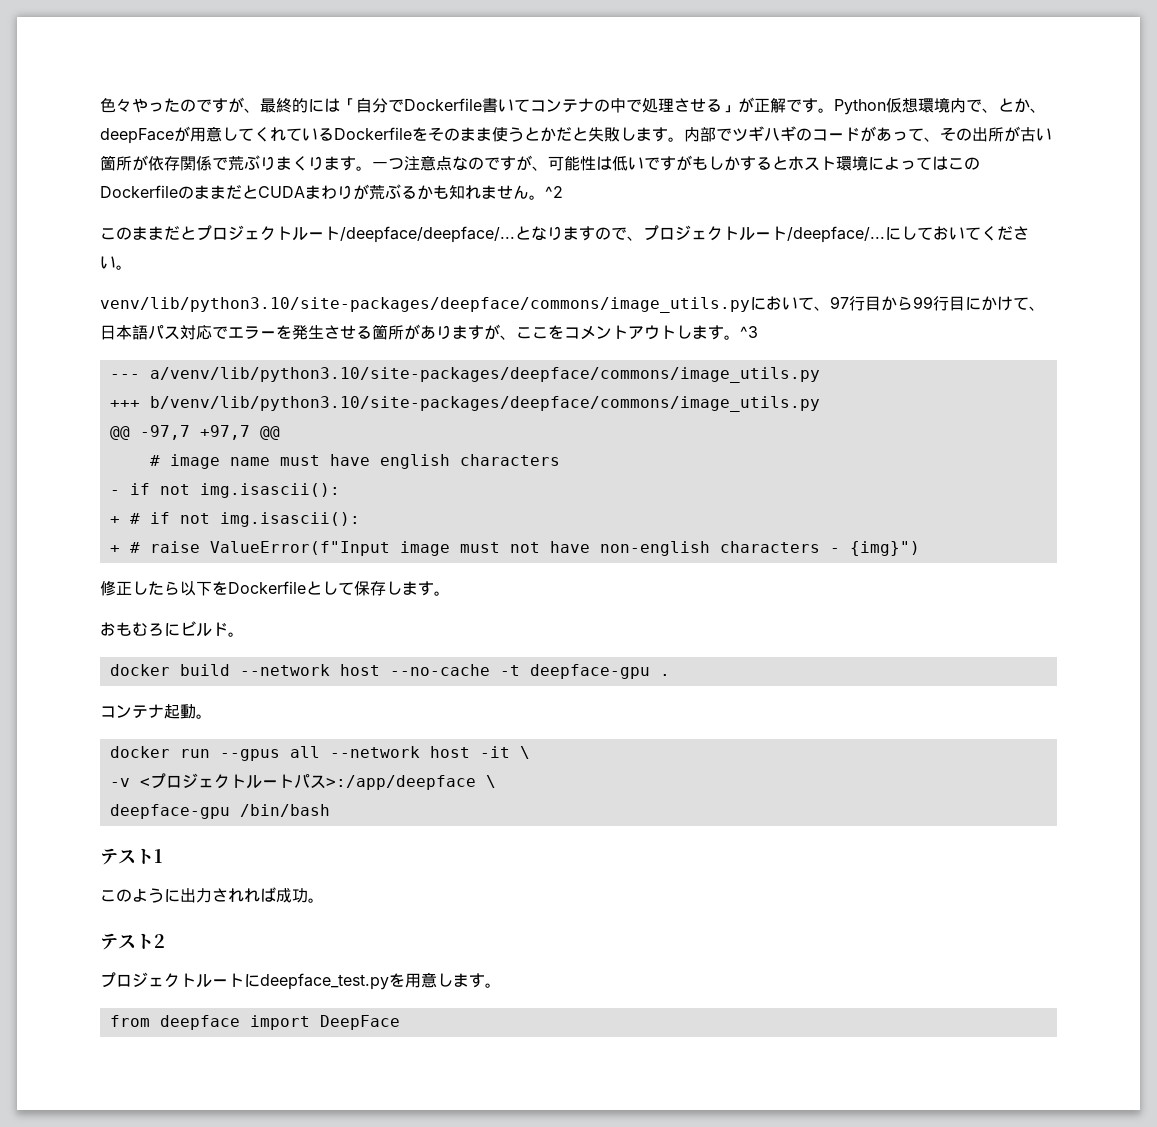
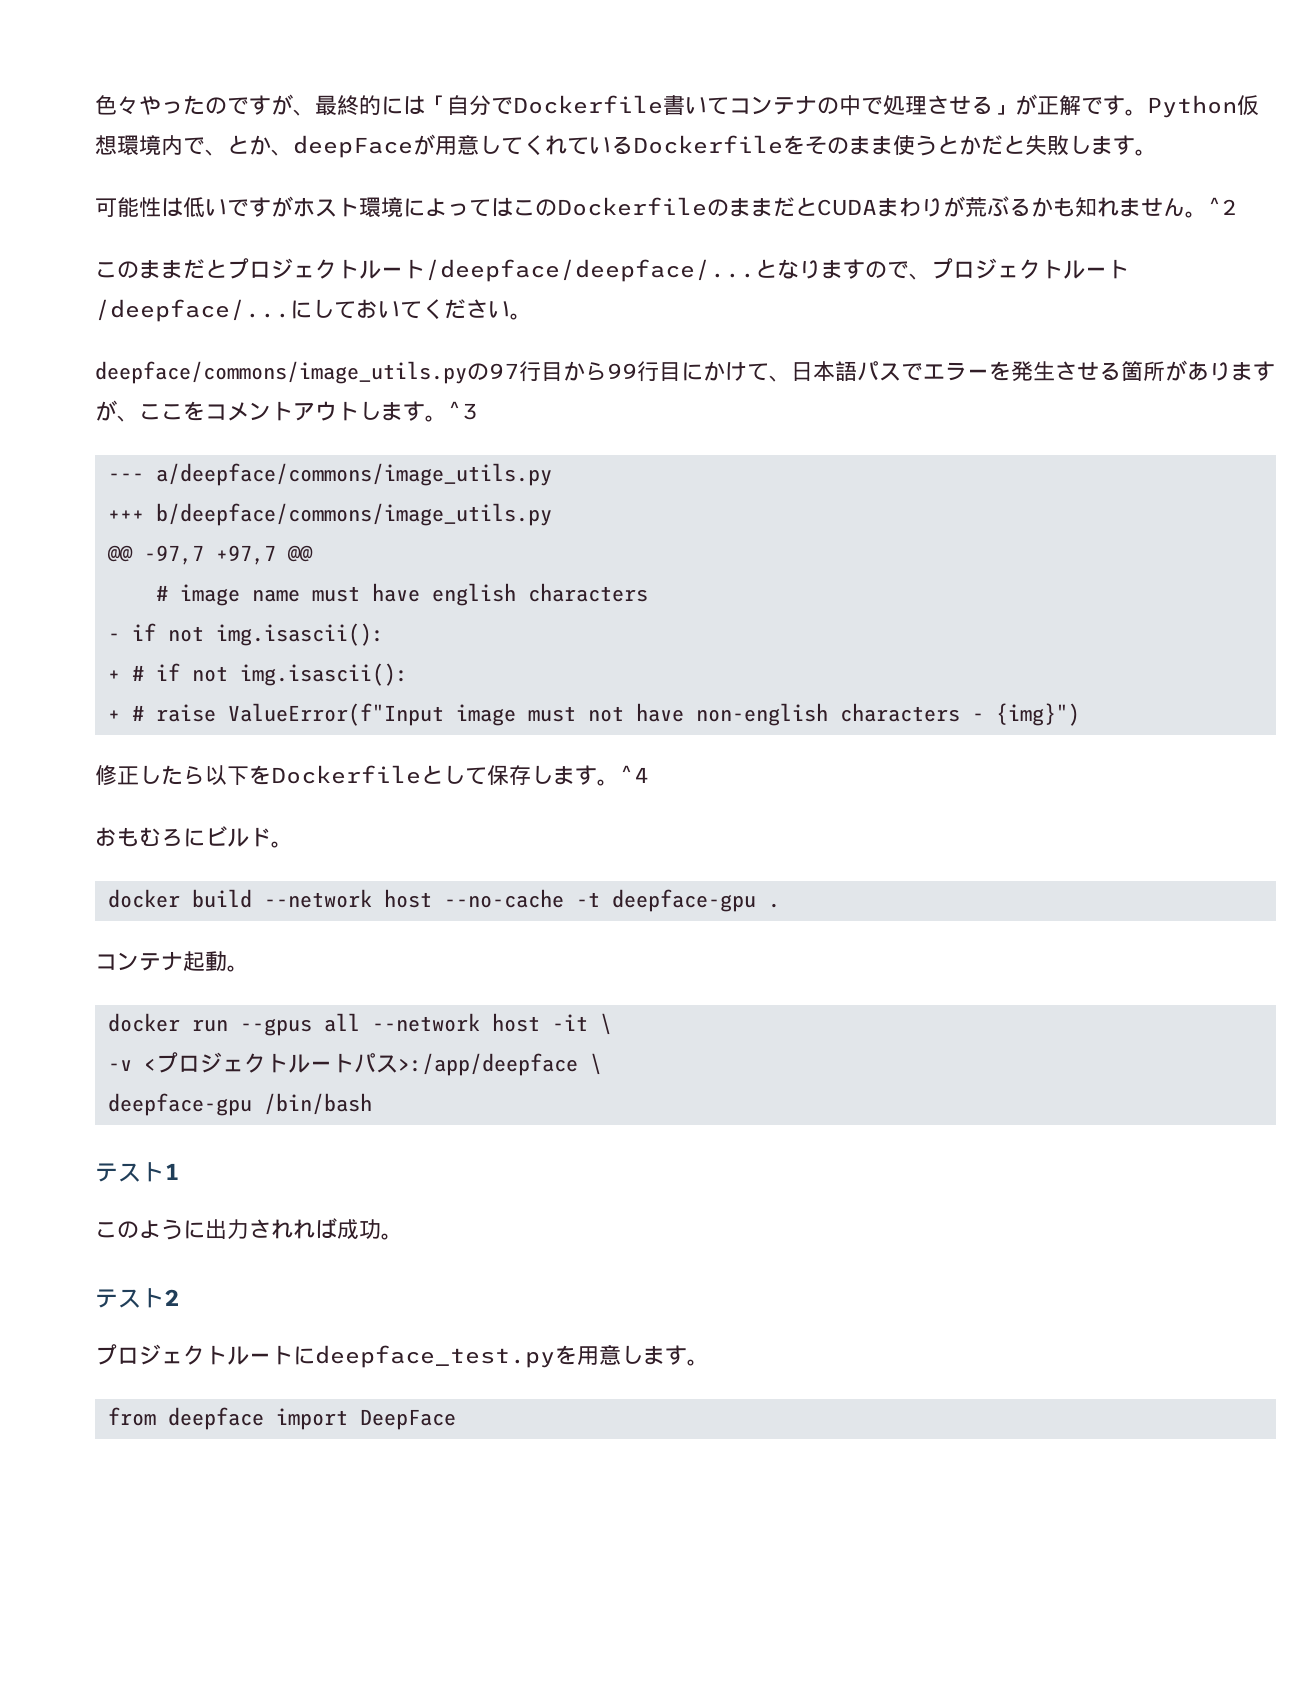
- Python仮想環境内で、とか、deepFaceが用意してくれているDockerfileをそのまま使うとかだと失敗します。内部でツギハギのコードがあって、その出所が古い箇所が依存関係で荒ぶりまくります。一つ注意点なのですが、可能性は低いですがもしかするとホスト環境によってはこのDockerfileのままだとCUDAまわりが荒ぶるかも知れません。
+ Python仮想環境内で、とか、deepFaceが用意してくれているDockerfileをそのまま使うとかだと失敗します。
+ 可能性は低いですがホスト環境によってはこのDockerfileのままだとCUDAまわりが荒ぶるかも知れません。
- venv/lib/python3.10/site-packages/deepface/commons/image_utils.pyにおいて、97行目から99行目にかけて、日本語パス対応でエラーを発生させる箇所がありますが、ここをコメントアウトします。
+ deepface/commons/image_utils.pyの97行目から99行目にかけて、日本語パスでエラーを発生させる箇所がありますが、ここをコメントアウトします。
- --- a/venv/lib/python3.10/site-packages/deepface/commons/image_utils.py
+ --- a/deepface/commons/image_utils.py
- +++ b/venv/lib/python3.10/site-packages/deepface/commons/image_utils.py
+ +++ b/deepface/commons/image_utils.py
+ ^4

